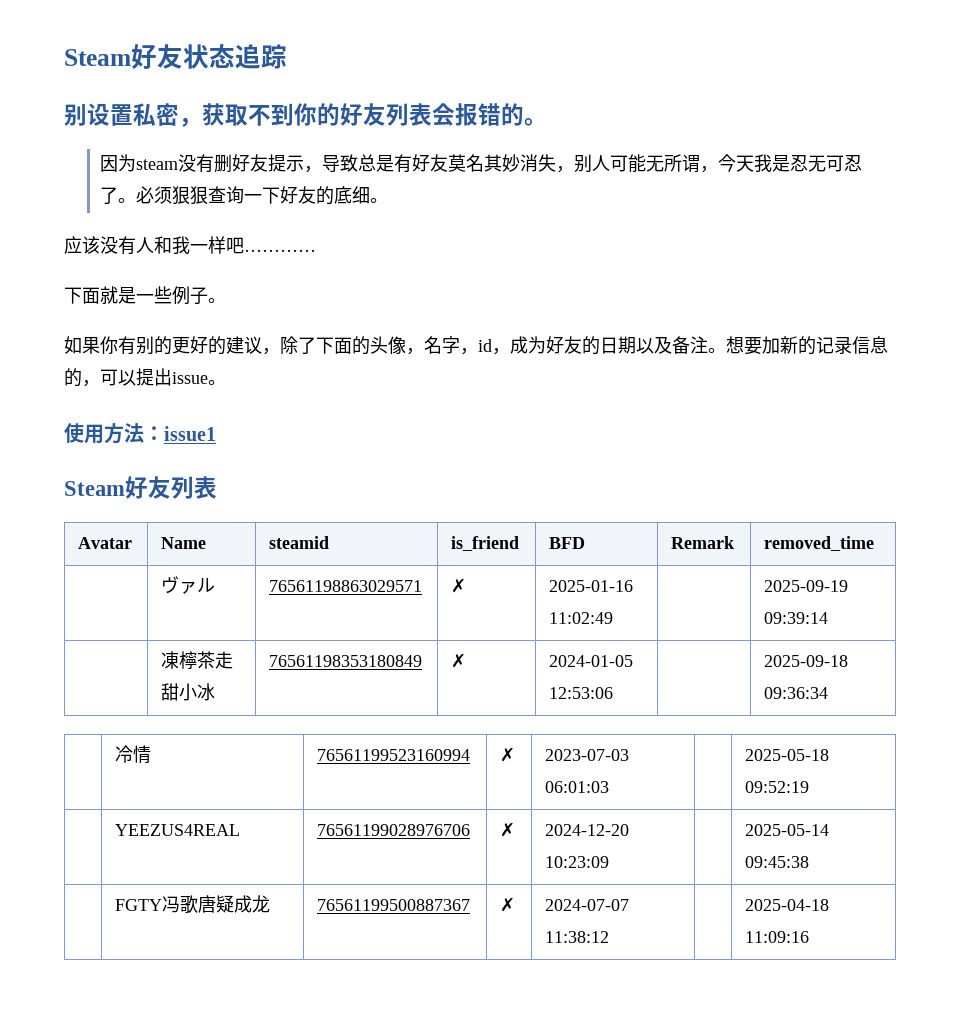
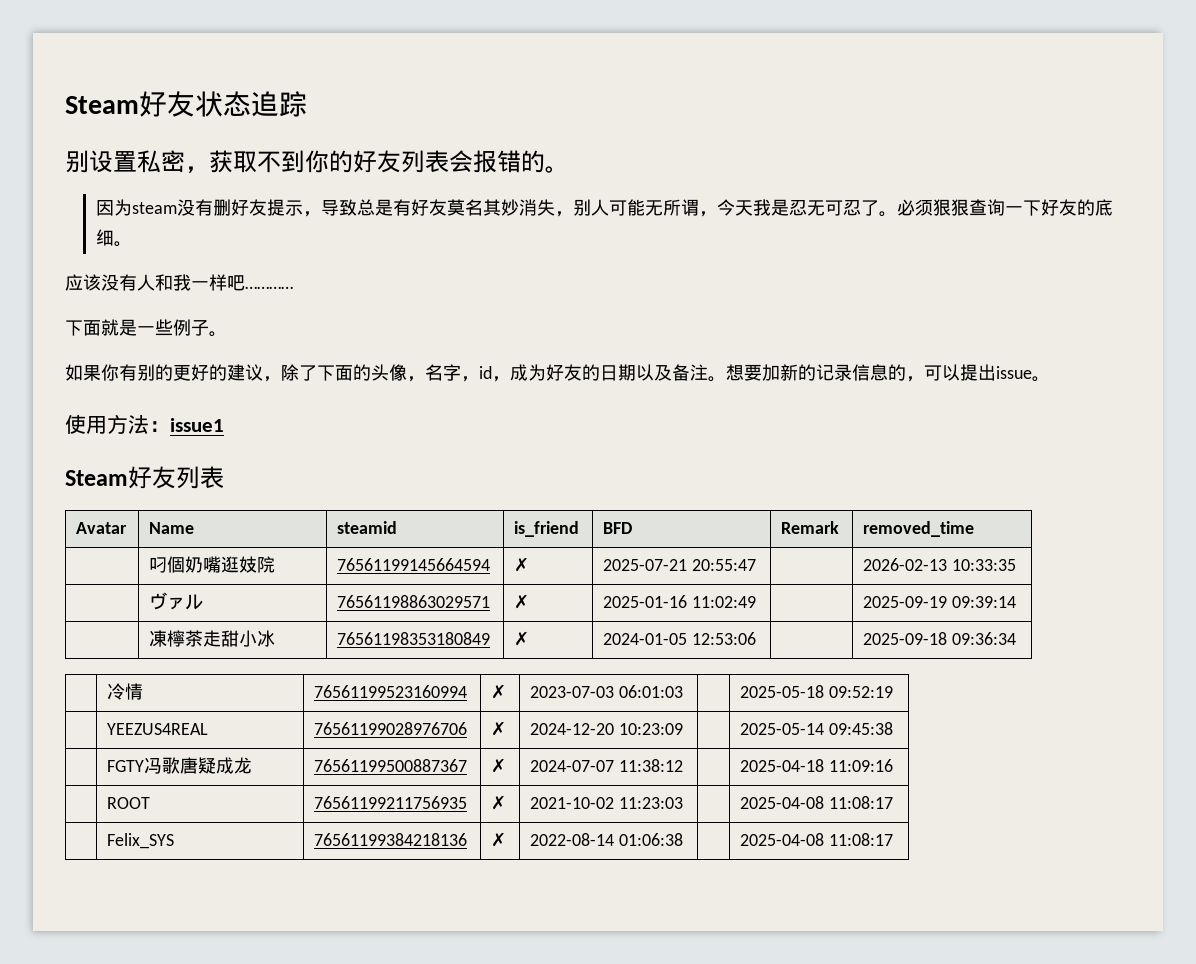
+ | 叼個奶嘴逛妓院 | 76561199145664594 | ✗ | 2025-07-21 20:55:47 | | 2026-02-13 10:33:35
+ | ROOT | 76561199211756935 | ✗ | 2021-10-02 11:23:03 | | 2025-04-08 11:08:17
+ | Felix_SYS | 76561199384218136 | ✗ | 2022-08-14 01:06:38 | | 2025-04-08 11:08:17

